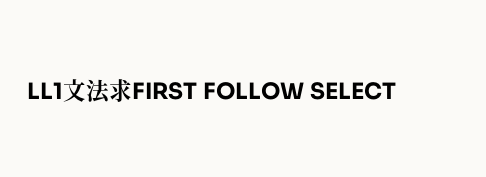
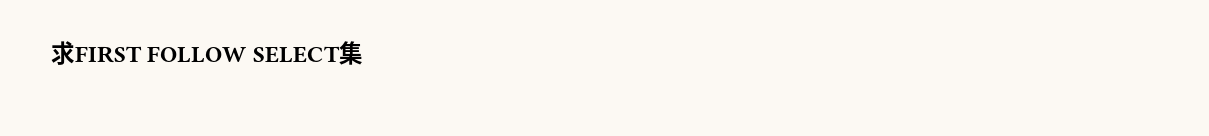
- LL1文法求FIRST FOLLOW SELECT
+ 求FIRST FOLLOW SELECT集

